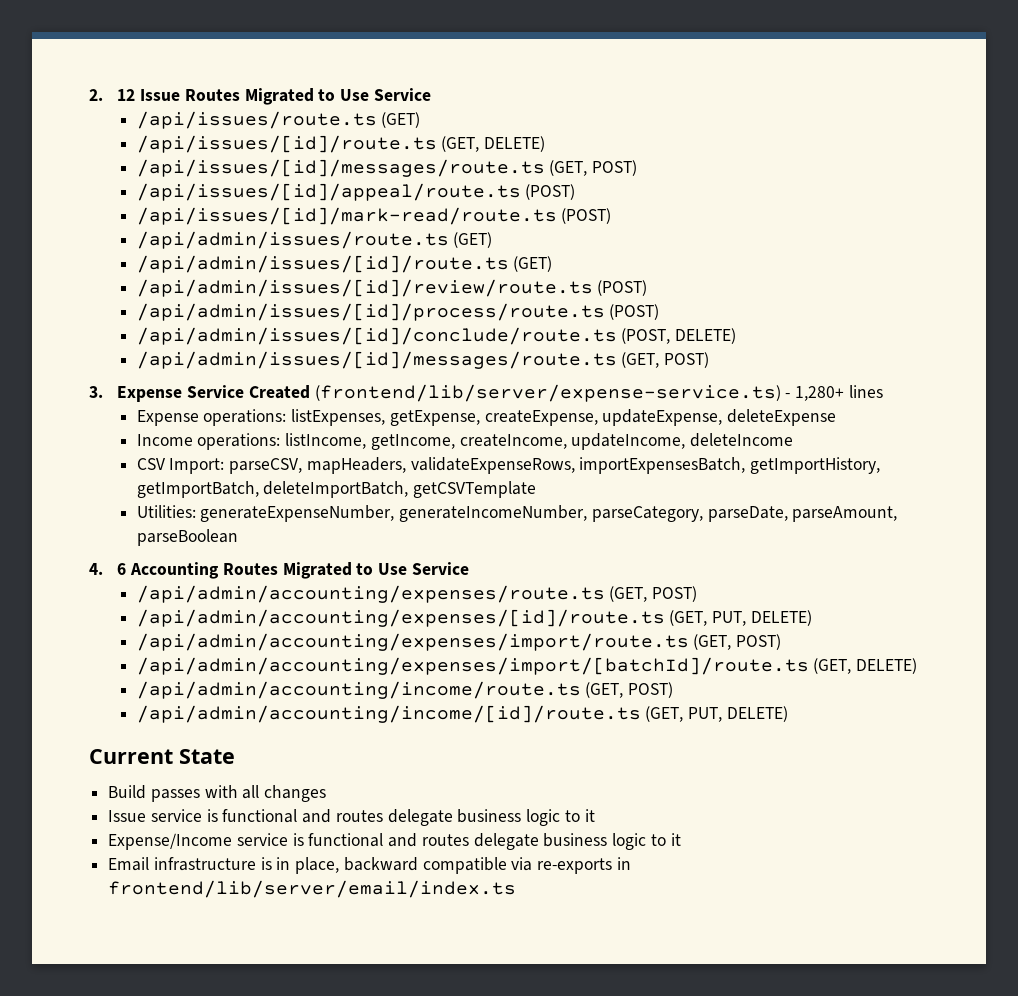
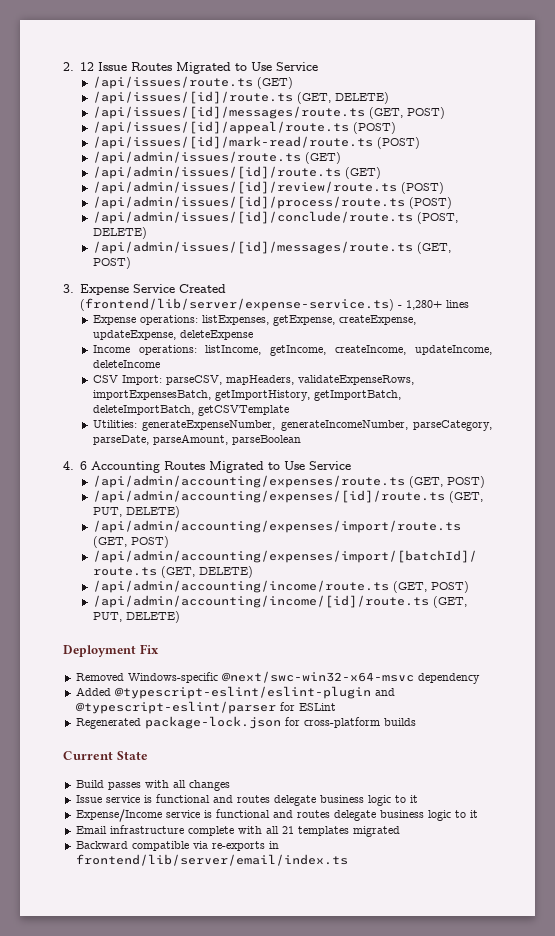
+ Deployment Fix
+ Removed Windows-specific @next/swc-win32-x64-msvc dependency
+ Added @typescript-eslint/eslint-plugin and @typescript-eslint/parser for ESLint
+ Regenerated package-lock.json for cross-platform builds
- Email infrastructure is in place, backward compatible via re-exports in frontend/lib/server/email/index.ts
+ Email infrastructure complete with all 21 templates migrated
+ Backward compatible via re-exports in frontend/lib/server/email/index.ts

